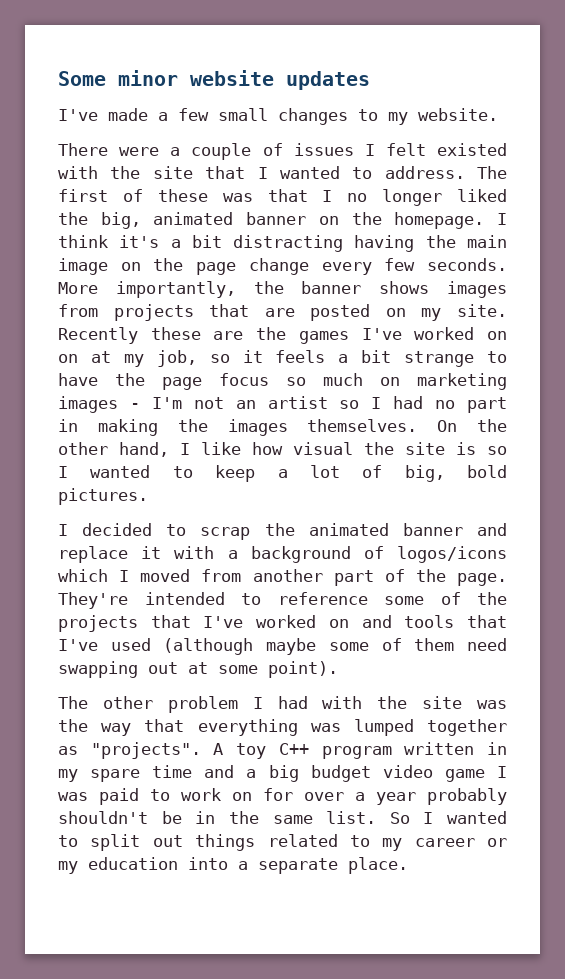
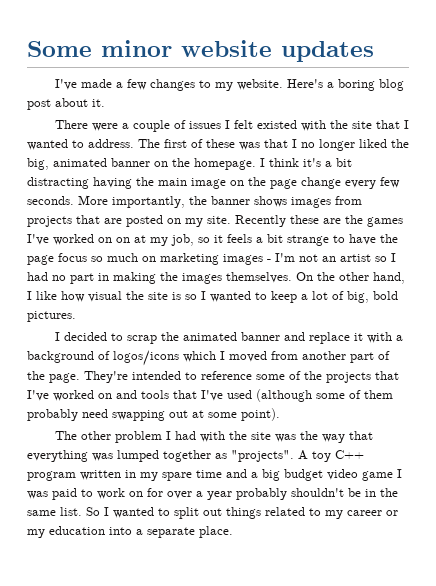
- I've made a few small changes to my website.
+ I've made a few changes to my website. Here's a boring blog post about it.
- They're intended to reference some of the projects that I've worked on and tools that I've used (although maybe some of them need swapping out at some point).
+ They're intended to reference some of the projects that I've worked on and tools that I've used (although some of them probably need swapping out at some point).

